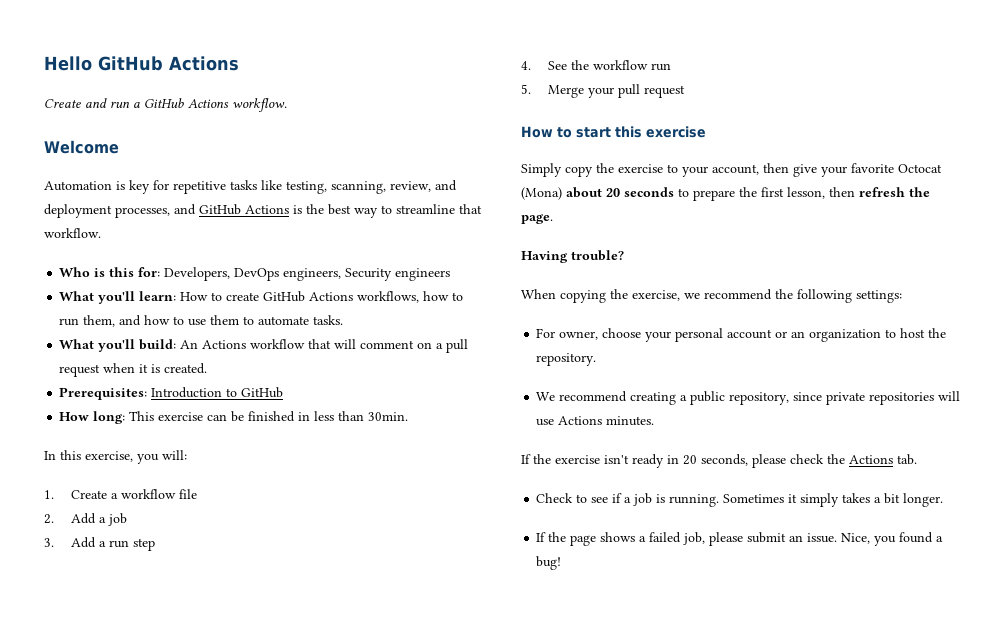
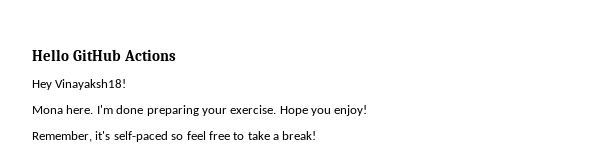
- Create and run a GitHub Actions workflow.
- Welcome
- Automation is key for repetitive tasks like testing, scanning, review, and deployment processes, and GitHub Actions is the best way to streamline that workflow.
- Who is this for: Developers, DevOps engineers, Security engineers
- What you'll learn: How to create GitHub Actions workflows, how to run them, and how to use them to automate tasks.
- What you'll build: An Actions workflow that will comment on a pull request when it is created.
- Prerequisites: Introduction to GitHub
- How long: This exercise can be finished in less than 30min.
- In this exercise, you will:
- 1. Create a workflow file
- 2. Add a job
- 3. Add a run step
- 4. See the workflow run
- 5. Merge your pull request
- How to start this exercise
- Simply copy the exercise to your account, then give your favorite Octocat (Mona) about 20 seconds to prepare the first lesson, then refresh the page.
- Having trouble?
- When copying the exercise, we recommend the following settings:
- For owner, choose your personal account or an organization to host the repository.
- We recommend creating a public repository, since private repositories will use Actions minutes.
- If the exercise isn't ready in 20 seconds, please check the Actions tab.
- Check to see if a job is running. Sometimes it simply takes a bit longer.
- If the page shows a failed job, please submit an issue. Nice, you found a bug!
+ Hey Vinayaksh18!
+ Mona here. I'm done preparing your exercise. Hope you enjoy!
+ Remember, it's self-paced so feel free to take a break!

